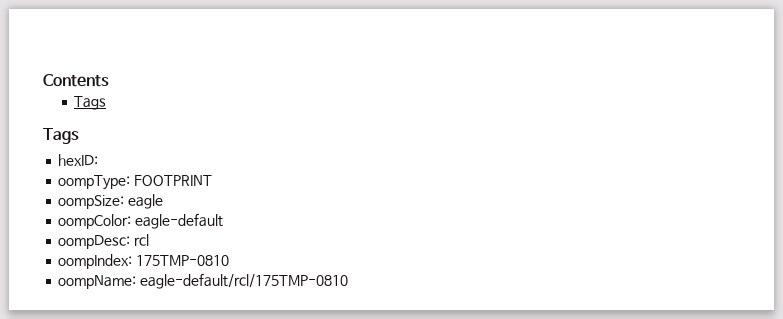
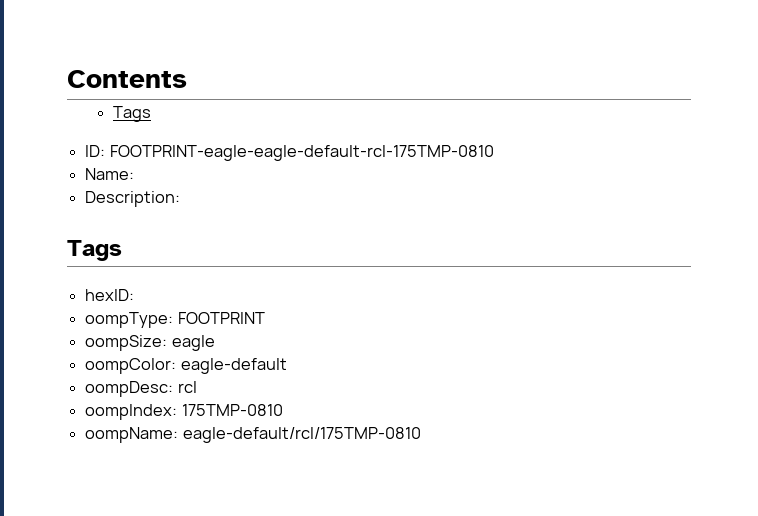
+ ID: FOOTPRINT-eagle-eagle-default-rcl-175TMP-0810
+ Name:
+ Description:

